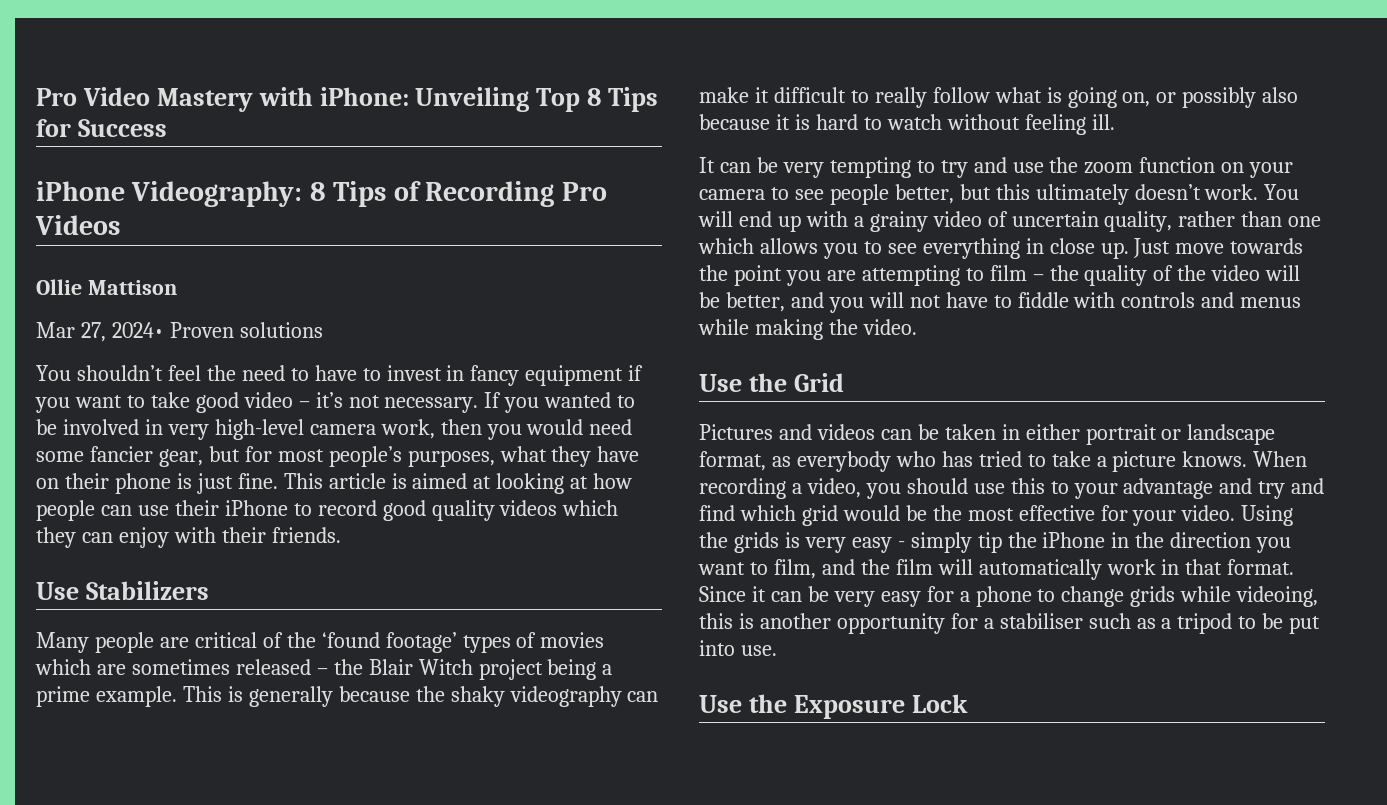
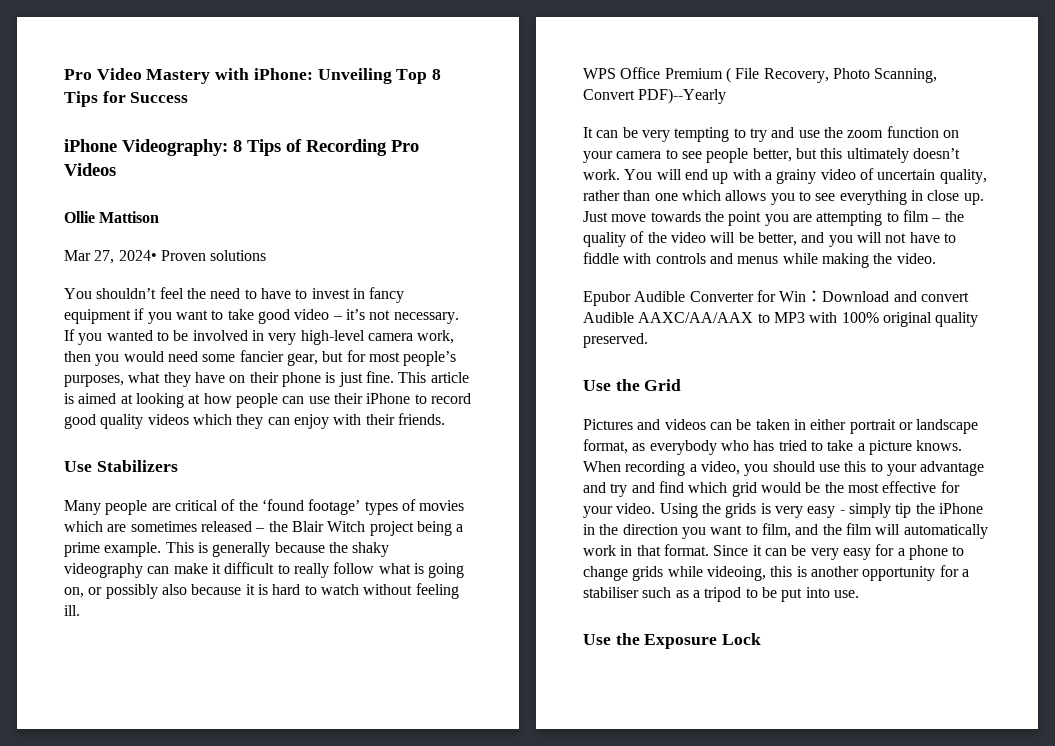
+ WPS Office Premium ( File Recovery, Photo Scanning, Convert PDF)--Yearly
+ Epubor Audible Converter for Win：Download and convert Audible AAXC/AA/AAX to MP3 with 100% original quality preserved.

